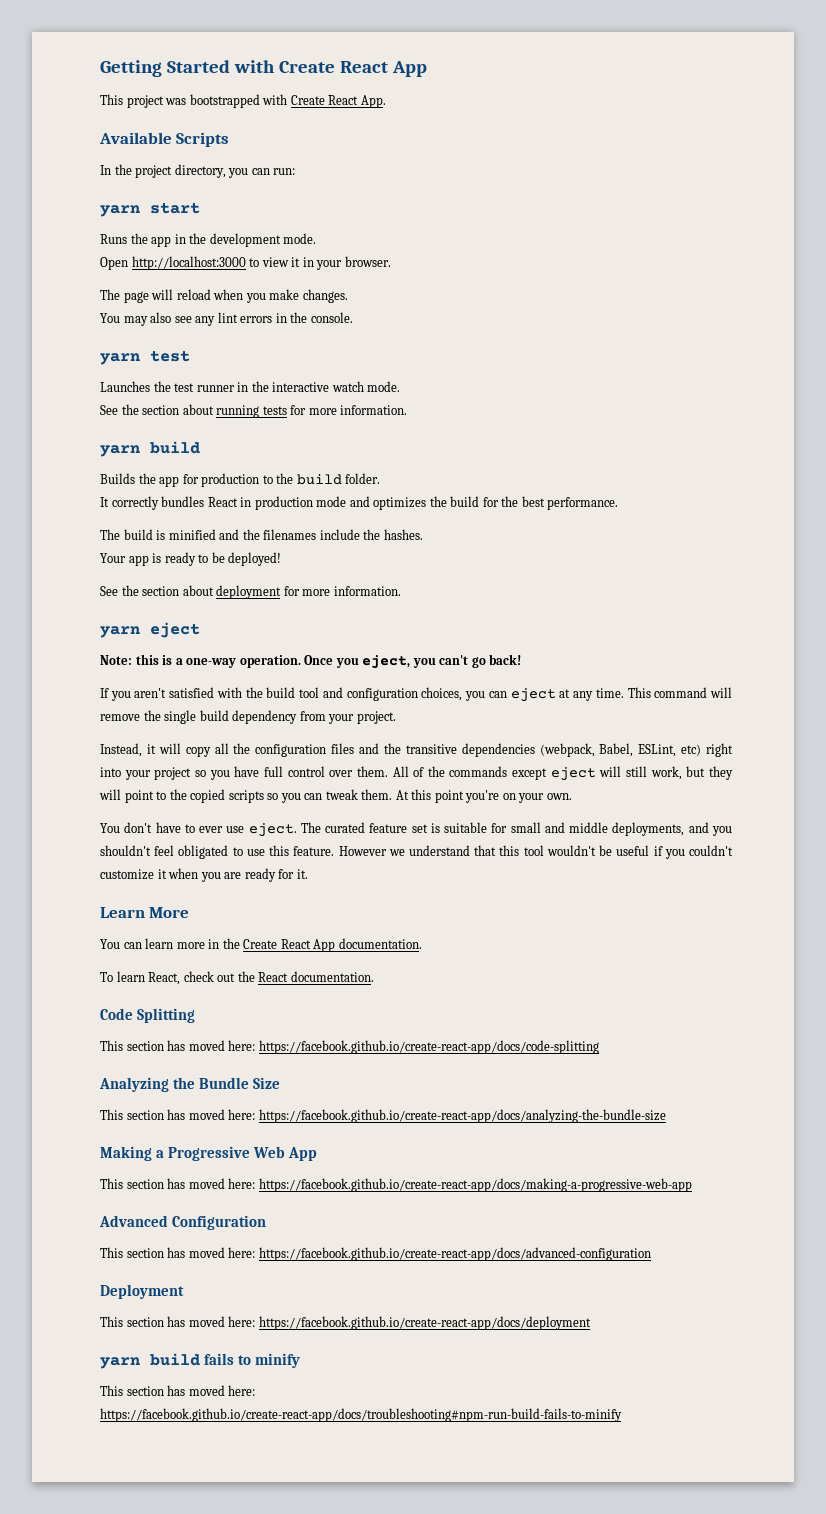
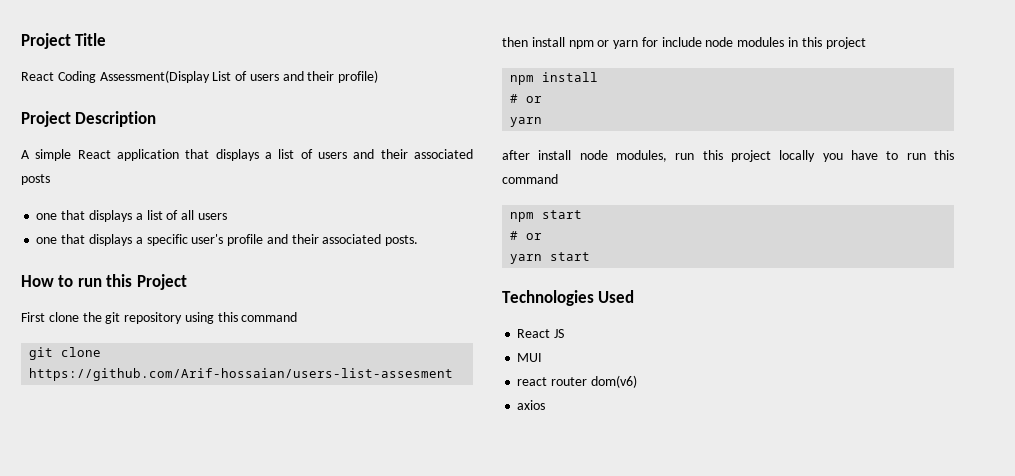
- Getting Started with Create React App
- This project was bootstrapped with Create React App.
- Available Scripts
- In the project directory, you can run:
+ Project Title
+ React Coding Assessment(Display List of users and their profile)
+ Project Description
+ A simple React application that displays a list of users and their associated posts
+ one that displays a list of all users
+ one that displays a specific user's profile and their associated posts.
+ How to run this Project
+ First clone the git repository using this command
+ git clone https://github.com/Arif-hossaian/users-list-assesment
+ then install npm or yarn for include node modules in this project
+ npm install
+ # or
+ yarn
+ after install node modules, run this project locally you have to run this command
+ npm start
+ # or
  yarn start
- Runs the app in the development mode.
- Open http://localhost:3000 to view it in your browser.
- The page will reload when you make changes.
- You may also see any lint errors in the console.
- yarn test
- Launches the test runner in the interactive watch mode.
- See the section about running tests for more information.
- yarn build
- Builds the app for production to the build folder.
- It correctly bundles React in production mode and optimizes the build for the best performance.
- The build is minified and the filenames include the hashes.
- Your app is ready to be deployed!
- See the section about deployment for more information.
- yarn eject
- Note: this is a one-way operation. Once you eject, you can't go back!
- If you aren't satisfied with the build tool and configuration choices, you can eject at any time. This command will remove the single build dependency from your project.
- Instead, it will copy all the configuration files and the transitive dependencies (webpack, Babel, ESLint, etc) right into your project so you have full control over them. All of the commands except eject will still work, but they will point to the copied scripts so you can tweak them. At this point you're on your own.
- You don't have to ever use eject. The curated feature set is suitable for small and middle deployments, and you shouldn't feel obligated to use this feature. However we understand that this tool wouldn't be useful if you couldn't customize it when you are ready for it.
- Learn More
- You can learn more in the Create React App documentation.
- To learn React, check out the React documentation.
- Code Splitting
- This section has moved here: https://facebook.github.io/create-react-app/docs/code-splitting
- Analyzing the Bundle Size
- This section has moved here: https://facebook.github.io/create-react-app/docs/analyzing-the-bundle-size
- Making a Progressive Web App
- This section has moved here: https://facebook.github.io/create-react-app/docs/making-a-progressive-web-app
- Advanced Configuration
- This section has moved here: https://facebook.github.io/create-react-app/docs/advanced-configuration
- Deployment
- This section has moved here: https://facebook.github.io/create-react-app/docs/deployment
- yarn build fails to minify
- This section has moved here: https://facebook.github.io/create-react-app/docs/troubleshooting#npm-run-build-fails-to-minify
+ Technologies Used
+ React JS
+ MUI
+ react router dom(v6)
+ axios

